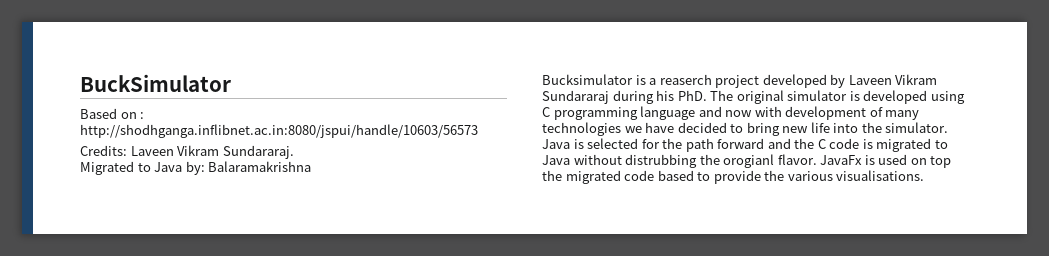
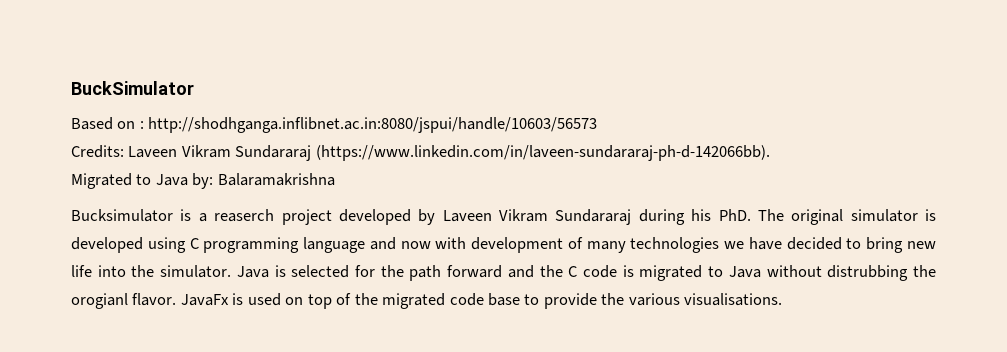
- Credits: Laveen Vikram Sundararaj.
+ Credits: Laveen Vikram Sundararaj (https://www.linkedin.com/in/laveen-sundararaj-ph-d-142066bb).
- JavaFx is used on top the migrated code based to provide the various visualisations.
+ JavaFx is used on top of the migrated code base to provide the various visualisations.

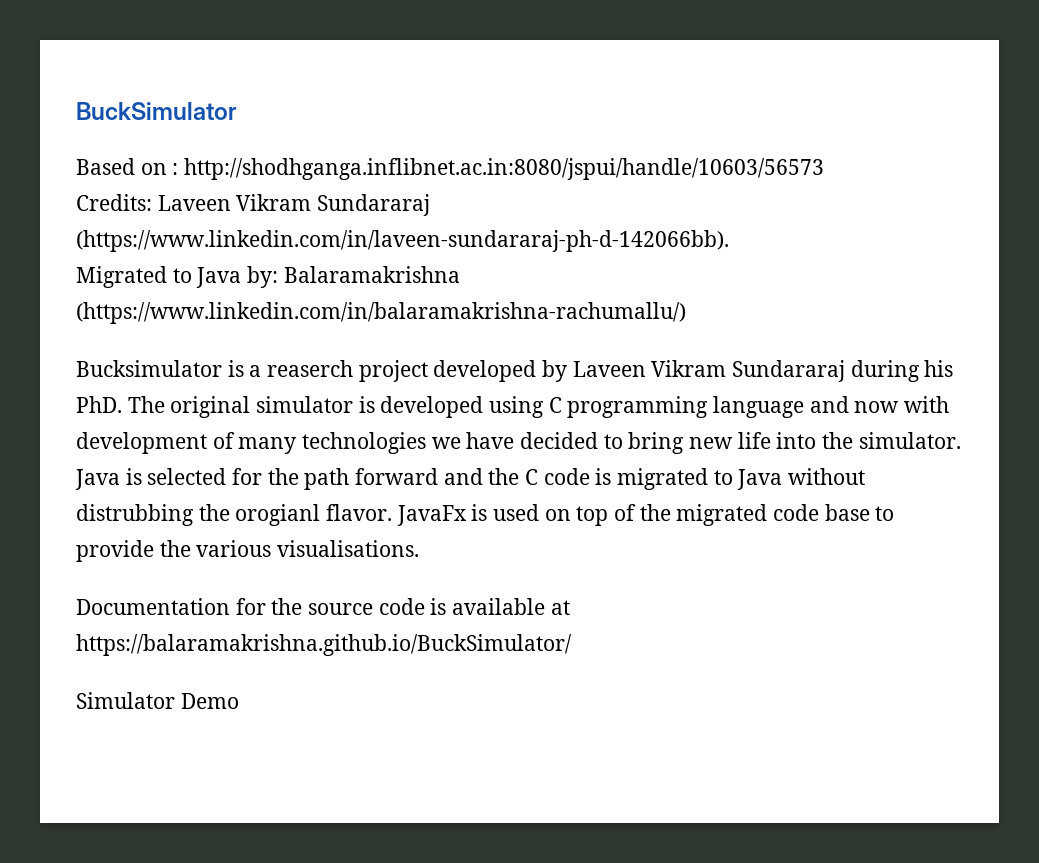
- Migrated to Java by: Balaramakrishna
+ Migrated to Java by: Balaramakrishna (https://www.linkedin.com/in/balaramakrishna-rachumallu/)
+ Documentation for the source code is available at https://balaramakrishna.github.io/BuckSimulator/
+ Simulator Demo

